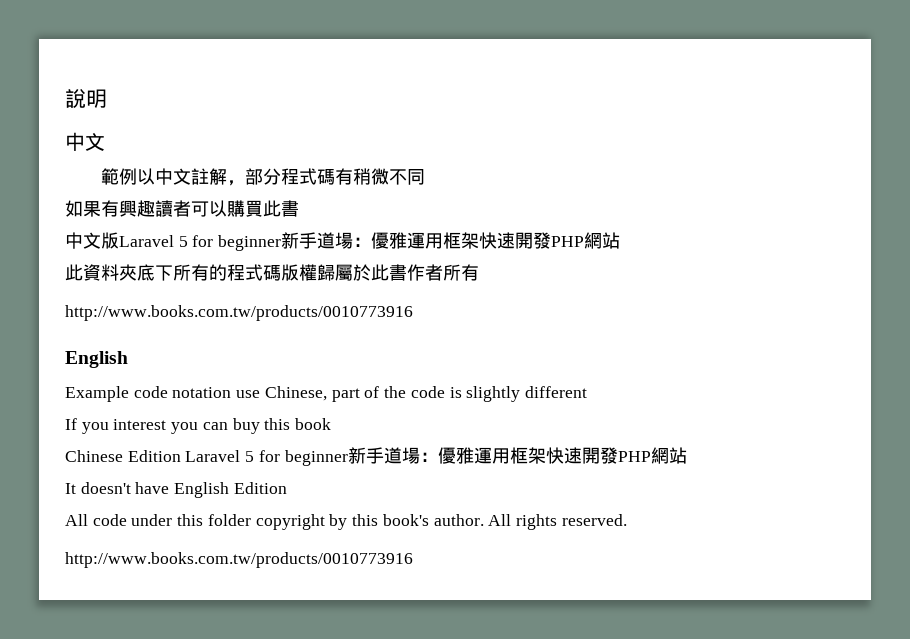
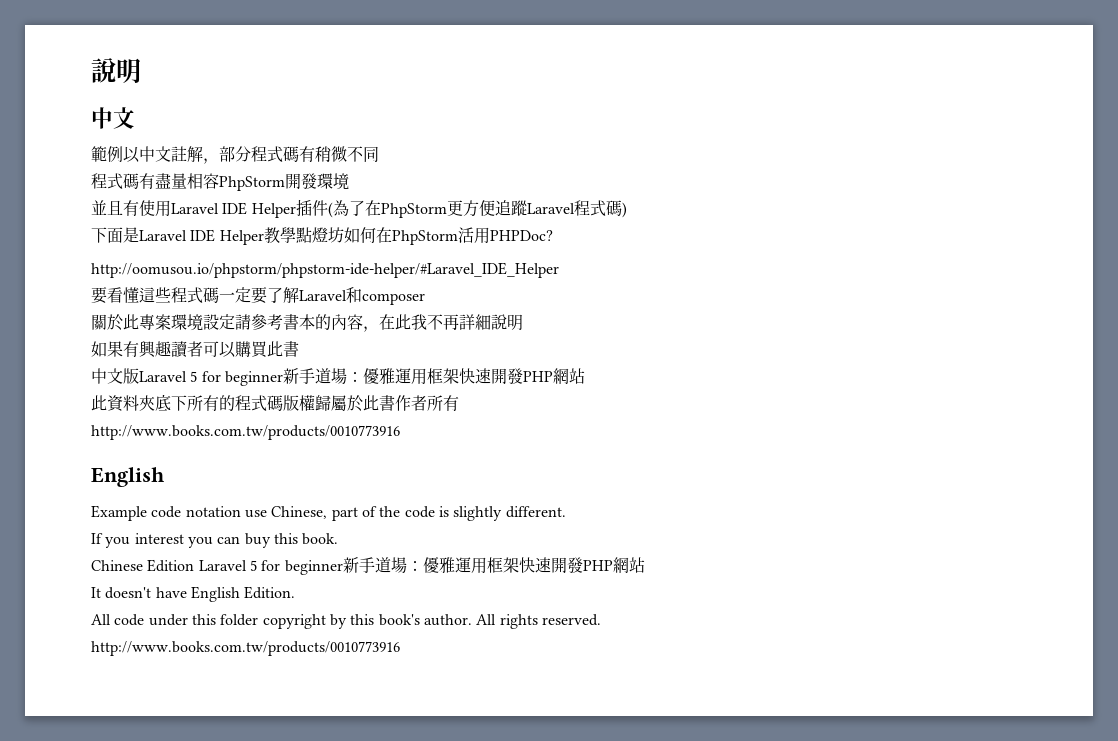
+ 程式碼有盡量相容PhpStorm開發環境
+ 並且有使用Laravel IDE Helper插件(為了在PhpStorm更方便追蹤Laravel程式碼)
+ 下面是Laravel IDE Helper教學點燈坊如何在PhpStorm活用PHPDoc?
+ http://oomusou.io/phpstorm/phpstorm-ide-helper/#Laravel_IDE_Helper
+ 要看懂這些程式碼一定要了解Laravel和composer
+ 關於此專案環境設定請參考書本的內容，在此我不再詳細說明
- Example code notation use Chinese, part of the code is slightly different
+ Example code notation use Chinese, part of the code is slightly different.
- If you interest you can buy this book
+ If you interest you can buy this book.
- It doesn't have English Edition
+ It doesn't have English Edition.

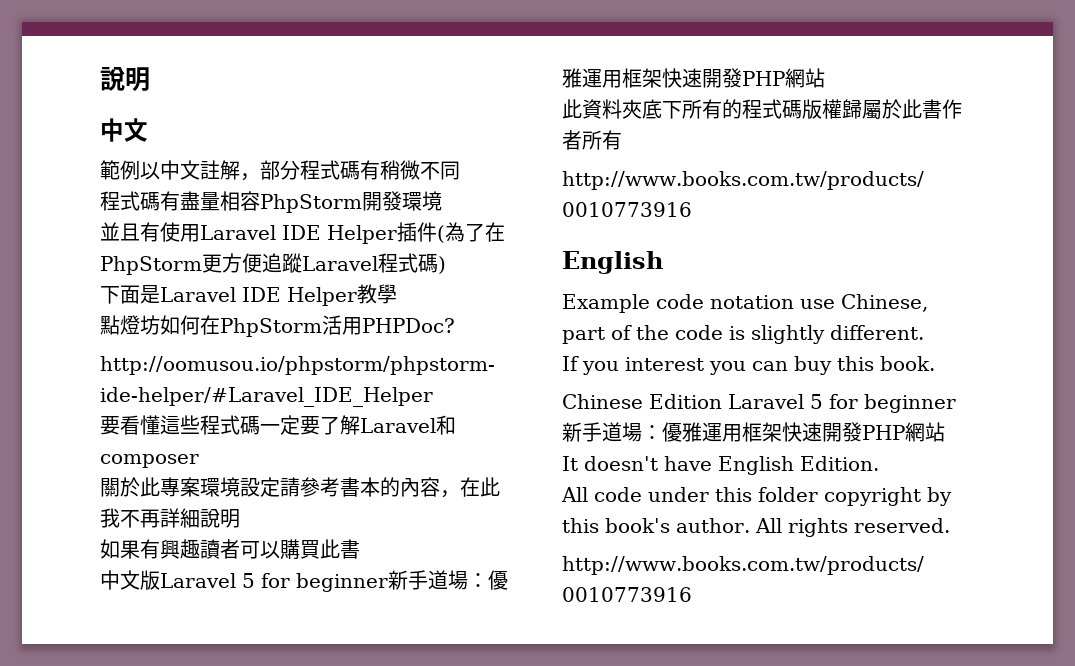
- 下面是Laravel IDE Helper教學點燈坊如何在PhpStorm活用PHPDoc?
+ 下面是Laravel IDE Helper教學
+ 點燈坊如何在PhpStorm活用PHPDoc?

